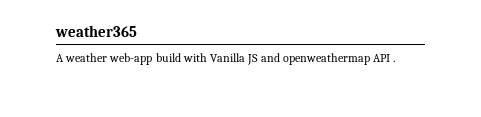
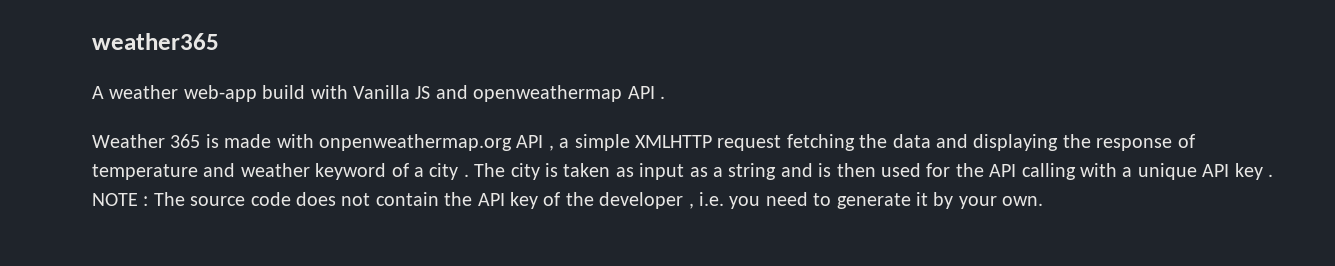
+ Weather 365 is made with onpenweathermap.org API , a simple XMLHTTP request fetching the data and displaying the response of temperature and weather keyword of a city . The city is taken as input as a string and is then used for the API calling with a unique API key . NOTE : The source code does not contain the API key of the developer , i.e. you need to generate it by your own.

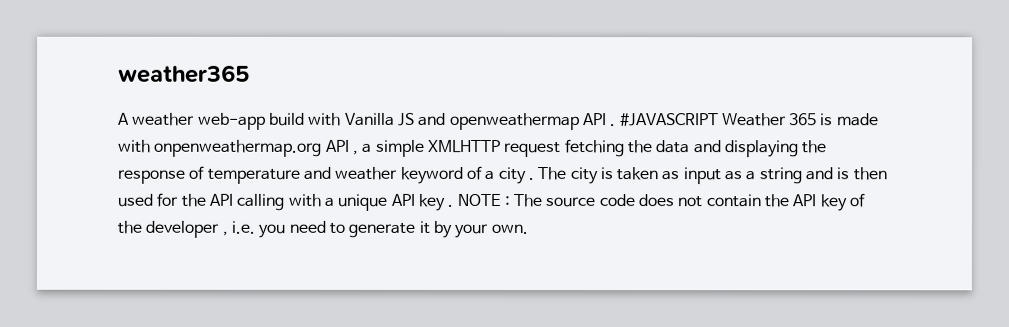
- A weather web-app build with Vanilla JS and openweathermap API .
- Weather 365 is made with onpenweathermap.org API , a simple XMLHTTP request fetching the data and displaying the response of temperature and weather keyword of a city .
+ A weather web-app build with Vanilla JS and openweathermap API . #JAVASCRIPT Weather 365 is made with onpenweathermap.org API , a simple XMLHTTP request fetching the data and displaying the response of temperature and weather keyword of a city .

